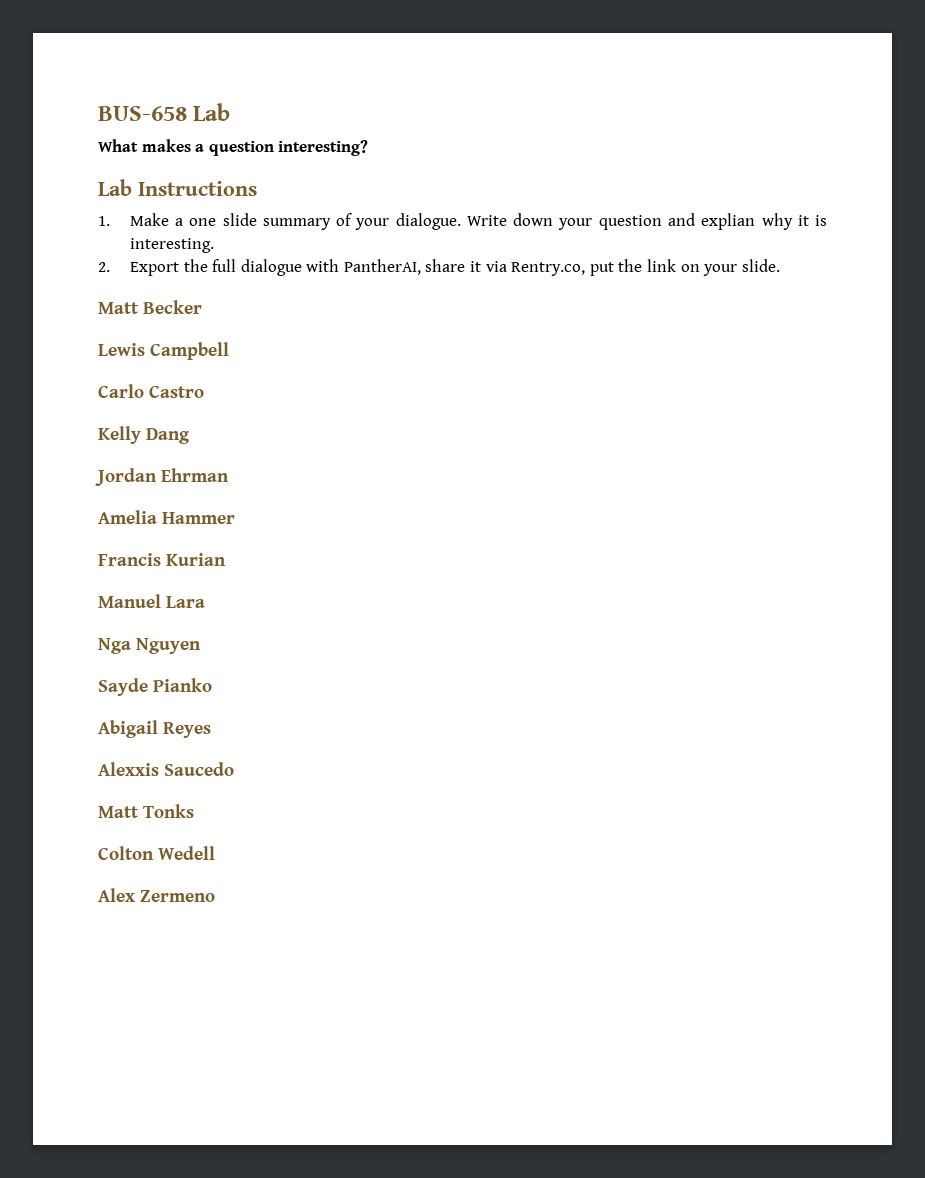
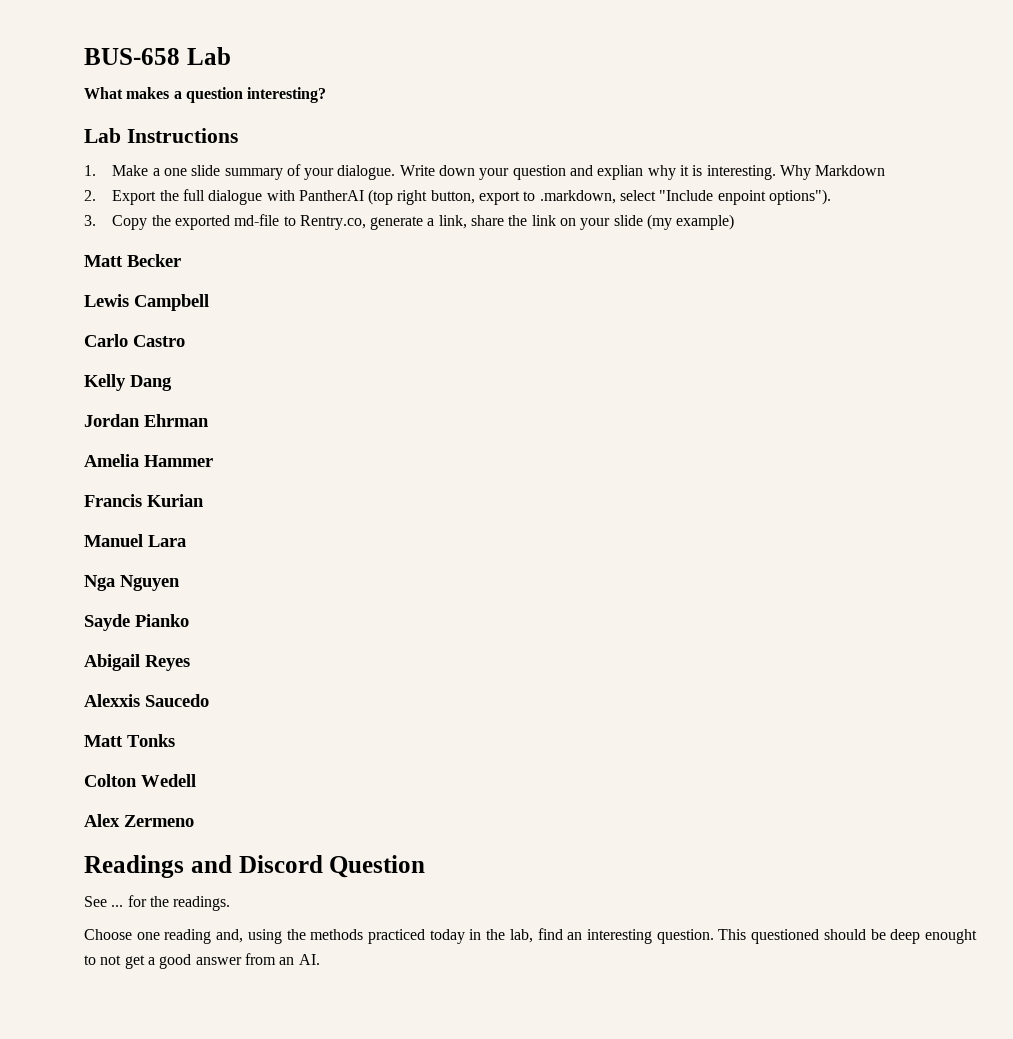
+ Why Markdown
- 2. Export the full dialogue with PantherAI, share it via Rentry.co, put the link on your slide.
+ 2. Export the full dialogue with PantherAI (top right button, export to .markdown, select "Include enpoint options").
+ 3. Copy the exported md-file to Rentry.co, generate a link, share the link on your slide (my example)
+ Readings and Discord Question
+ See ... for the readings.
+ Choose one reading and, using the methods practiced today in the lab, find an interesting question. This questioned should be deep enought to not get a good answer from an AI.

